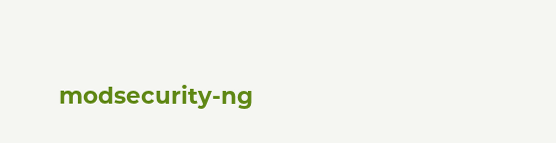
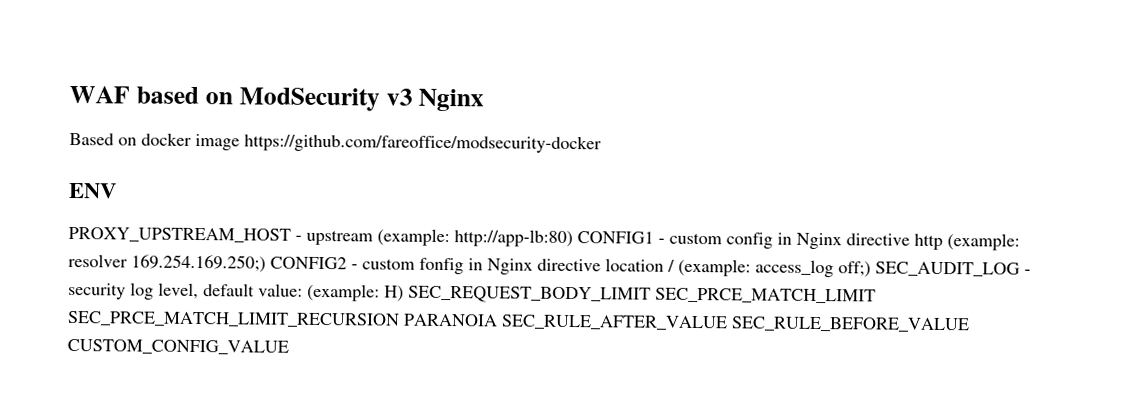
- modsecurity-ng
+ WAF based on ModSecurity v3 Nginx
+ Based on docker image https://github.com/fareoffice/modsecurity-docker
+ ENV
+ PROXY_UPSTREAM_HOST - upstream (example: http://app-lb:80) CONFIG1 - custom config in Nginx directive http (example: resolver 169.254.169.250;) CONFIG2 - custom fonfig in Nginx directive location / (example: access_log off;) SEC_AUDIT_LOG - security log level, default value: (example: H) SEC_REQUEST_BODY_LIMIT SEC_PRCE_MATCH_LIMIT SEC_PRCE_MATCH_LIMIT_RECURSION PARANOIA SEC_RULE_AFTER_VALUE SEC_RULE_BEFORE_VALUE CUSTOM_CONFIG_VALUE

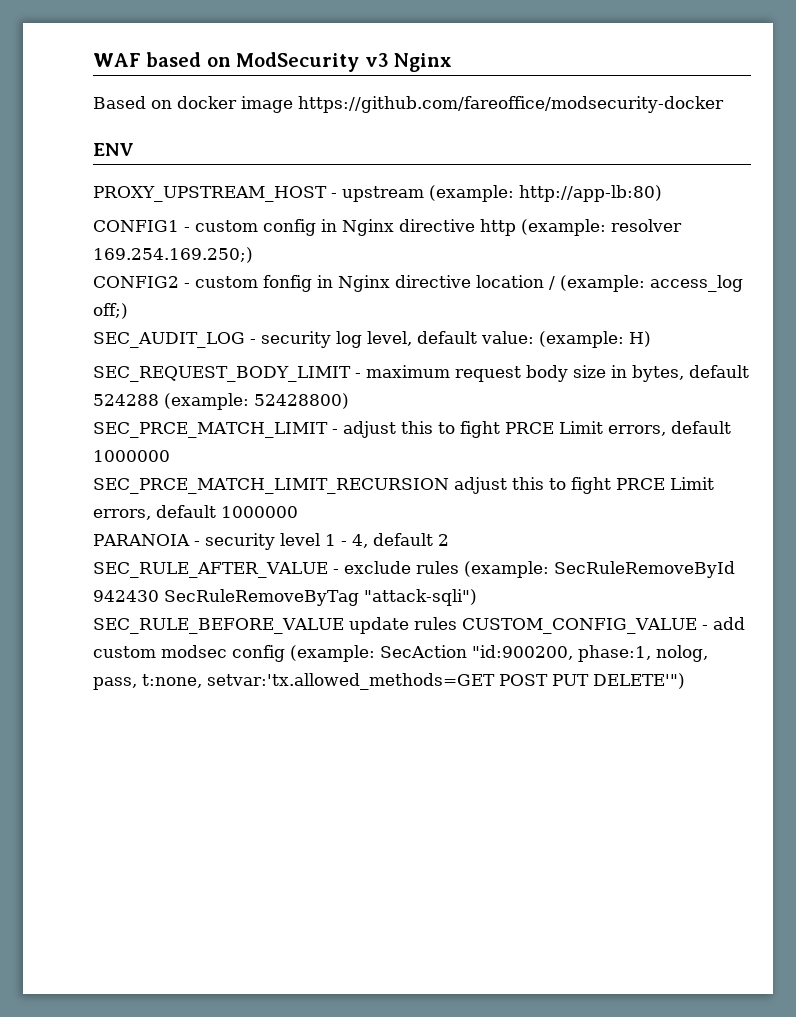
- PROXY_UPSTREAM_HOST - upstream (example: http://app-lb:80) CONFIG1 - custom config in Nginx directive http (example: resolver 169.254.169.250;) CONFIG2 - custom fonfig in Nginx directive location / (example: access_log off;) SEC_AUDIT_LOG - security log level, default value: (example: H) SEC_REQUEST_BODY_LIMIT SEC_PRCE_MATCH_LIMIT SEC_PRCE_MATCH_LIMIT_RECURSION PARANOIA SEC_RULE_AFTER_VALUE SEC_RULE_BEFORE_VALUE CUSTOM_CONFIG_VALUE
+ PROXY_UPSTREAM_HOST - upstream (example: http://app-lb:80)
+ CONFIG1 - custom config in Nginx directive http (example: resolver 169.254.169.250;)
+ CONFIG2 - custom fonfig in Nginx directive location / (example: access_log off;)
+ SEC_AUDIT_LOG - security log level, default value: (example: H)
+ SEC_REQUEST_BODY_LIMIT - maximum request body size in bytes, default 524288 (example: 52428800)
+ SEC_PRCE_MATCH_LIMIT - adjust this to fight PRCE Limit errors, default 1000000
+ SEC_PRCE_MATCH_LIMIT_RECURSION adjust this to fight PRCE Limit errors, default 1000000
+ PARANOIA - security level 1 - 4, default 2
+ SEC_RULE_AFTER_VALUE - exclude rules (example: SecRuleRemoveById 942430 SecRuleRemoveByTag "attack-sqli")
+ SEC_RULE_BEFORE_VALUE update rules CUSTOM_CONFIG_VALUE - add custom modsec config (example: SecAction "id:900200, phase:1, nolog, pass, t:none, setvar:'tx.allowed_methods=GET POST PUT DELETE'")

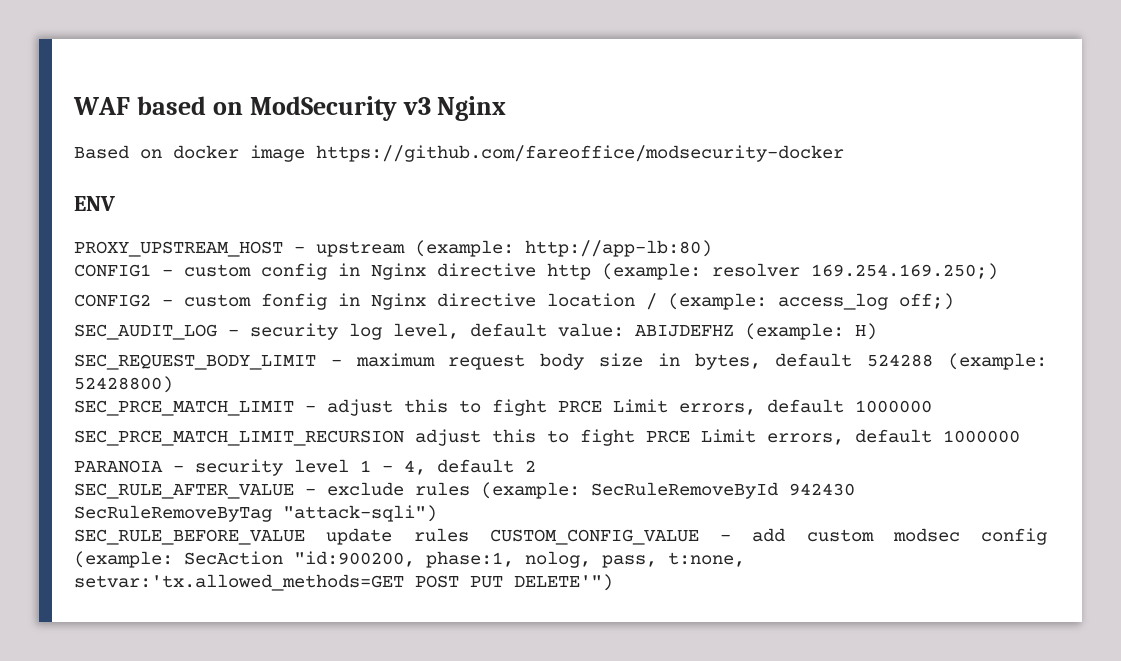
- SEC_AUDIT_LOG - security log level, default value: (example: H)
+ SEC_AUDIT_LOG - security log level, default value: ABIJDEFHZ (example: H)

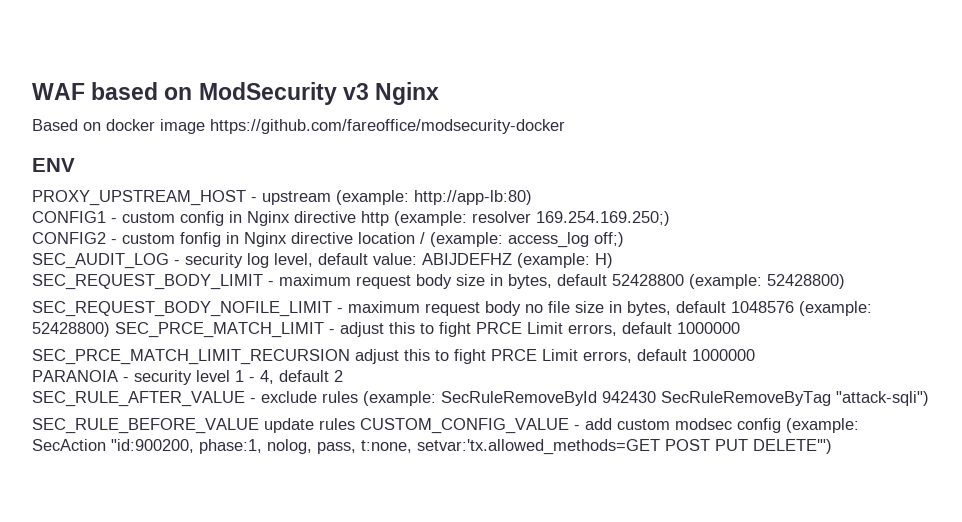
- SEC_REQUEST_BODY_LIMIT - maximum request body size in bytes, default 524288 (example: 52428800)
+ SEC_REQUEST_BODY_LIMIT - maximum request body size in bytes, default 52428800 (example: 52428800)
- SEC_PRCE_MATCH_LIMIT - adjust this to fight PRCE Limit errors, default 1000000
+ SEC_REQUEST_BODY_NOFILE_LIMIT - maximum request body no file size in bytes, default 1048576 (example: 52428800) SEC_PRCE_MATCH_LIMIT - adjust this to fight PRCE Limit errors, default 1000000

